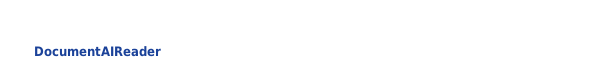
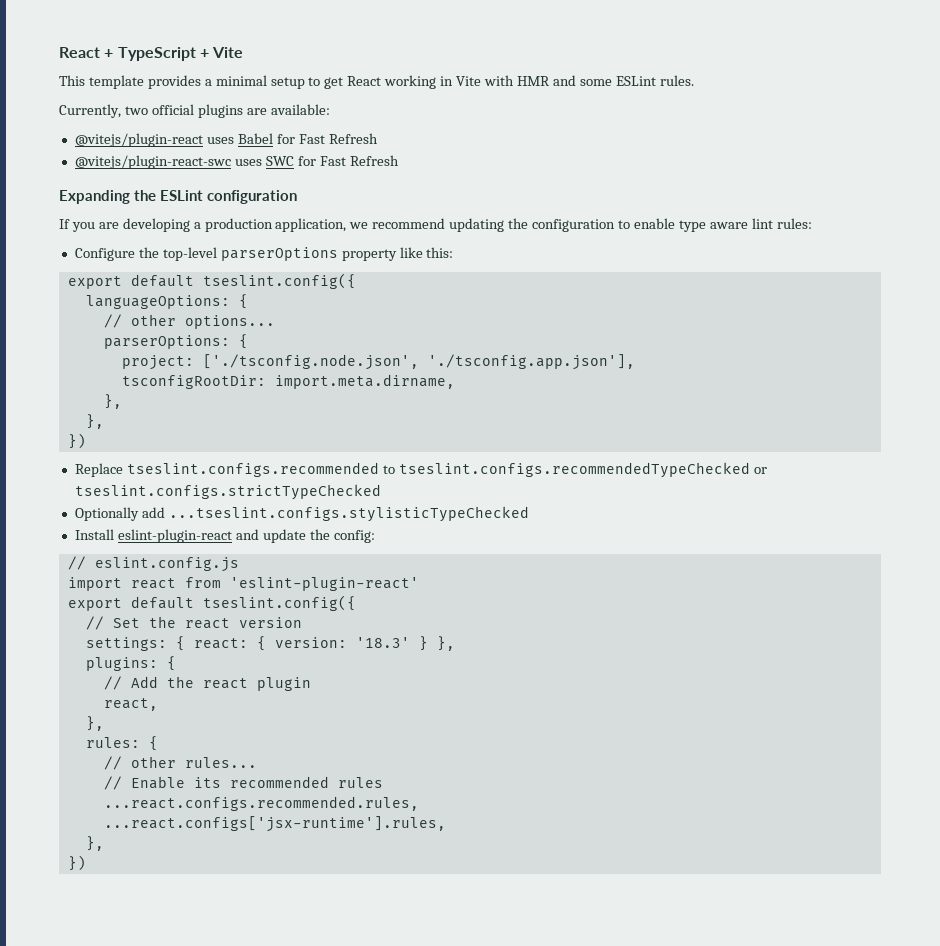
- DocumentAIReader
+ React + TypeScript + Vite
+ This template provides a minimal setup to get React working in Vite with HMR and some ESLint rules.
+ Currently, two official plugins are available:
+ @vitejs/plugin-react uses Babel for Fast Refresh
+ @vitejs/plugin-react-swc uses SWC for Fast Refresh
+ Expanding the ESLint configuration
+ If you are developing a production application, we recommend updating the configuration to enable type aware lint rules:
+ Configure the top-level parserOptions property like this:
+ export default tseslint.config({
+ languageOptions: {
+ // other options...
+ parserOptions: {
+ project: ['./tsconfig.node.json', './tsconfig.app.json'],
+ tsconfigRootDir: import.meta.dirname,
+ },
+ },
+ })
+ Replace tseslint.configs.recommended to tseslint.configs.recommendedTypeChecked or tseslint.configs.strictTypeChecked
+ Optionally add ...tseslint.configs.stylisticTypeChecked
+ Install eslint-plugin-react and update the config:
+ // eslint.config.js
+ import react from 'eslint-plugin-react'
+ export default tseslint.config({
+ // Set the react version
+ settings: { react: { version: '18.3' } },
+ plugins: {
+ // Add the react plugin
+ react,
+ },
+ rules: {
+ // other rules...
+ // Enable its recommended rules
+ ...react.configs.recommended.rules,
+ ...react.configs['jsx-runtime'].rules,
+ },
+ })

